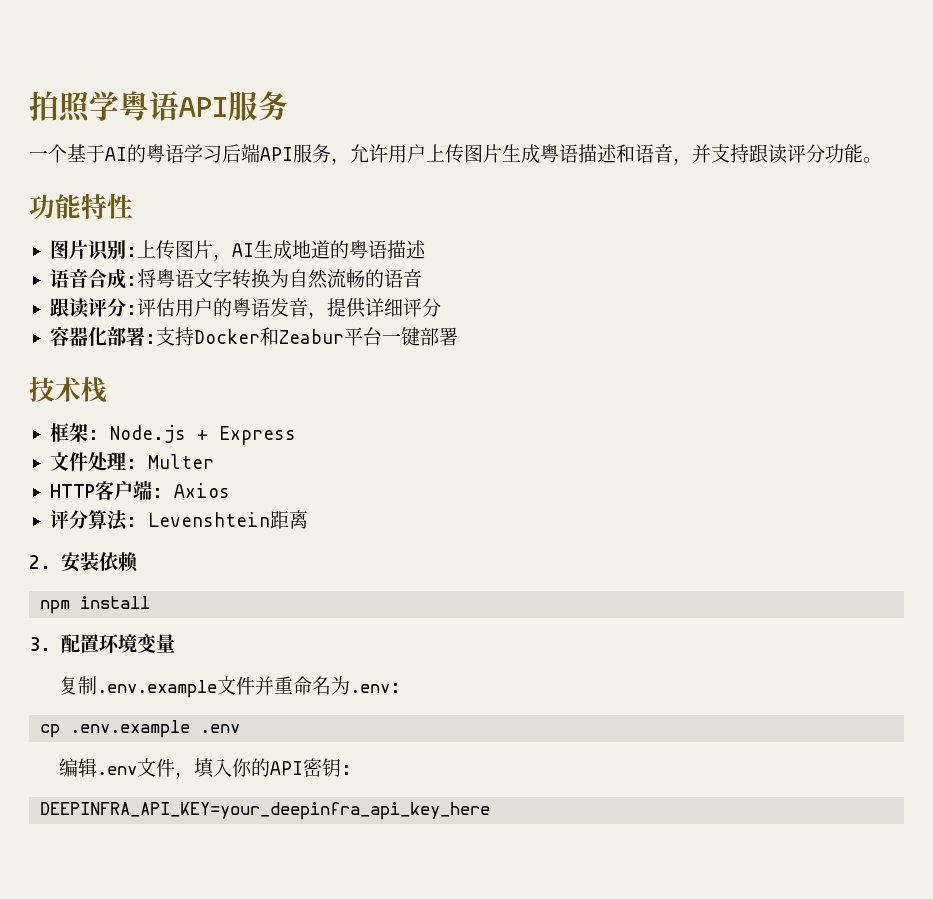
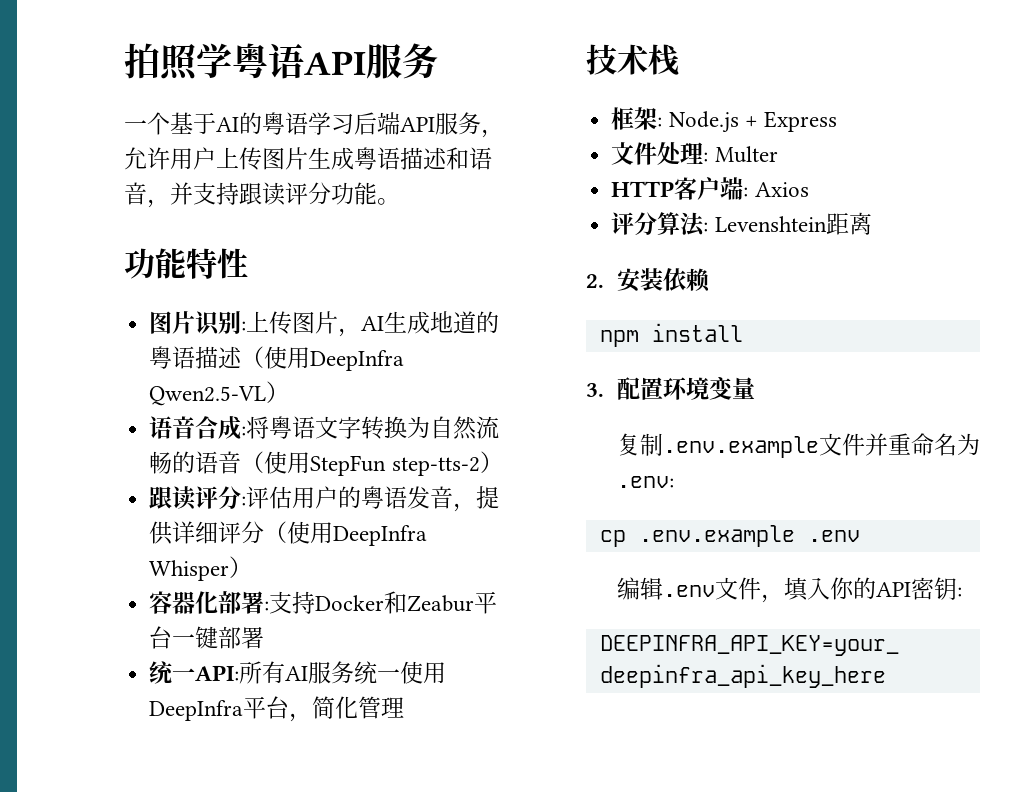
- 图片识别:上传图片，AI生成地道的粤语描述
+ 图片识别:上传图片，AI生成地道的粤语描述（使用DeepInfra Qwen2.5-VL）
- 语音合成:将粤语文字转换为自然流畅的语音
+ 语音合成:将粤语文字转换为自然流畅的语音（使用StepFun step-tts-2）
- 跟读评分:评估用户的粤语发音，提供详细评分
+ 跟读评分:评估用户的粤语发音，提供详细评分（使用DeepInfra Whisper）
+ 统一API:所有AI服务统一使用DeepInfra平台，简化管理

